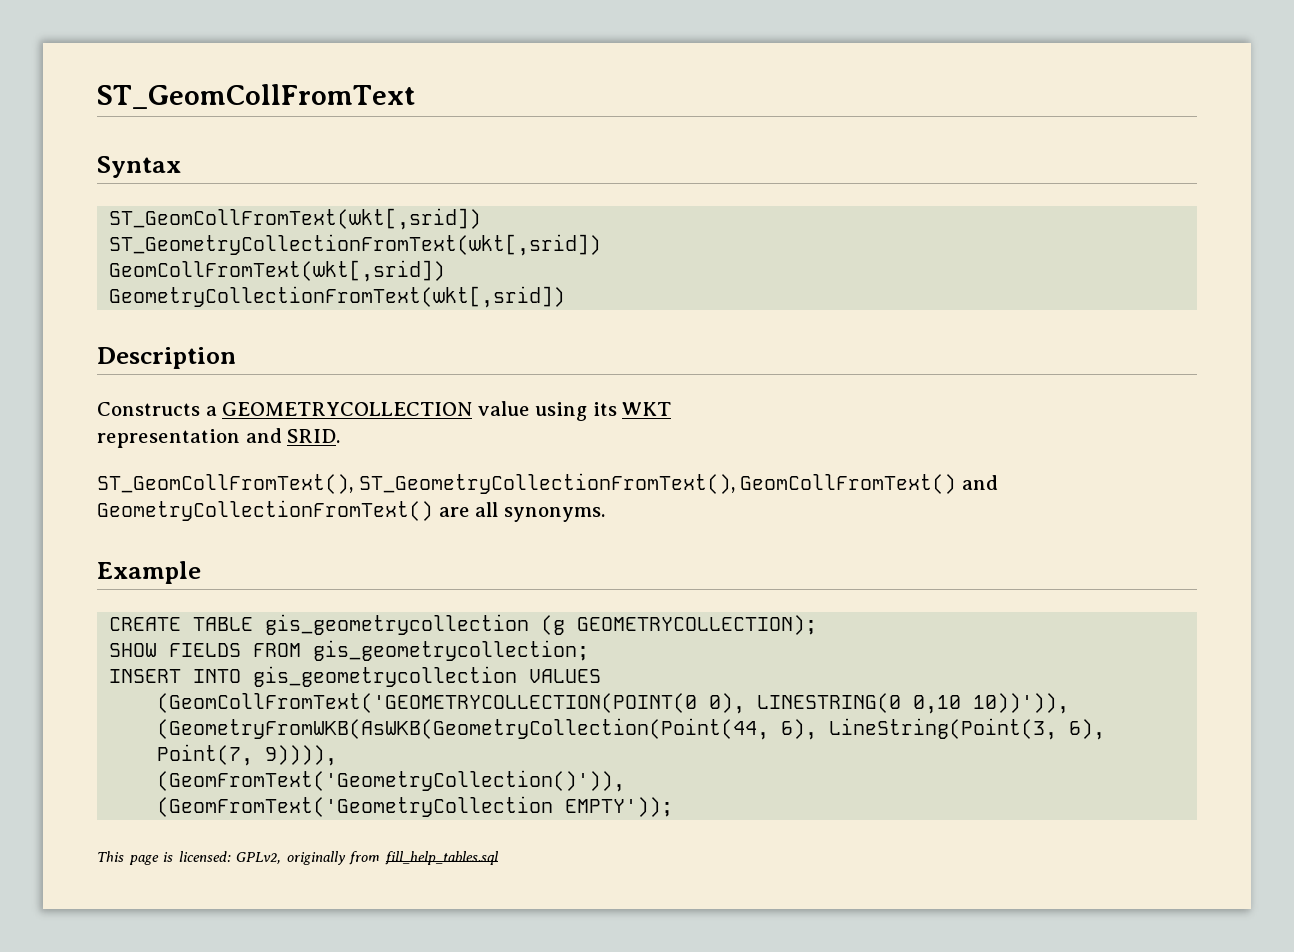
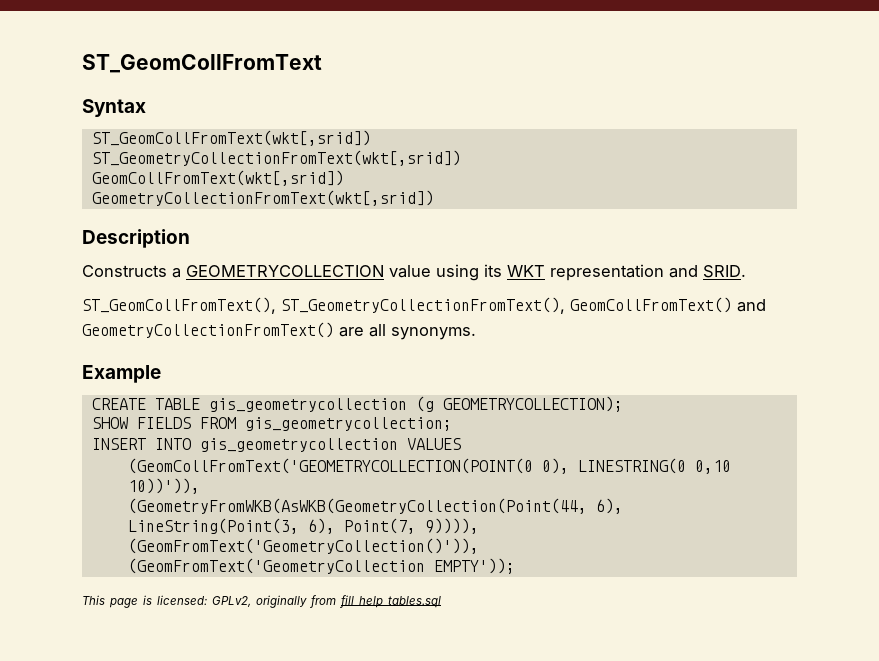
- Constructs a GEOMETRYCOLLECTION value using its WKT
- representation and SRID.
+ Constructs a GEOMETRYCOLLECTION value using its WKT representation and SRID.

